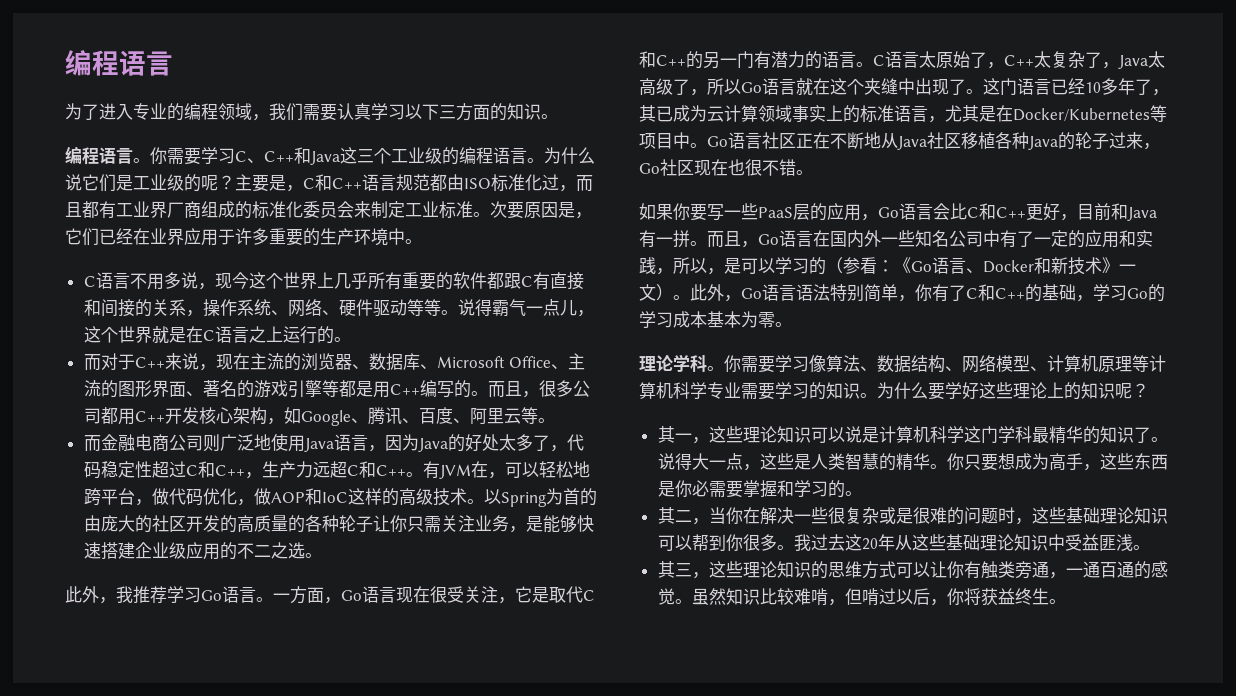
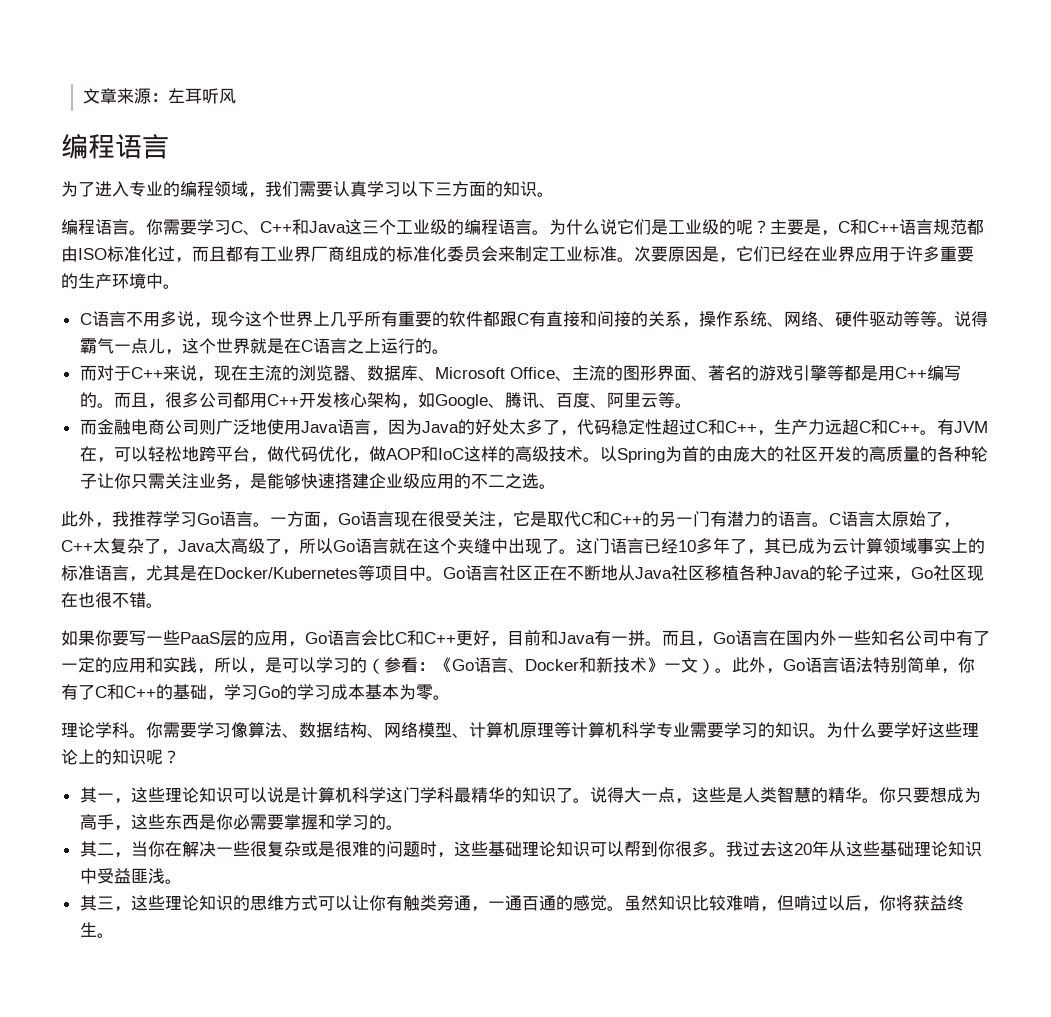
+ 文章来源：左耳听风

